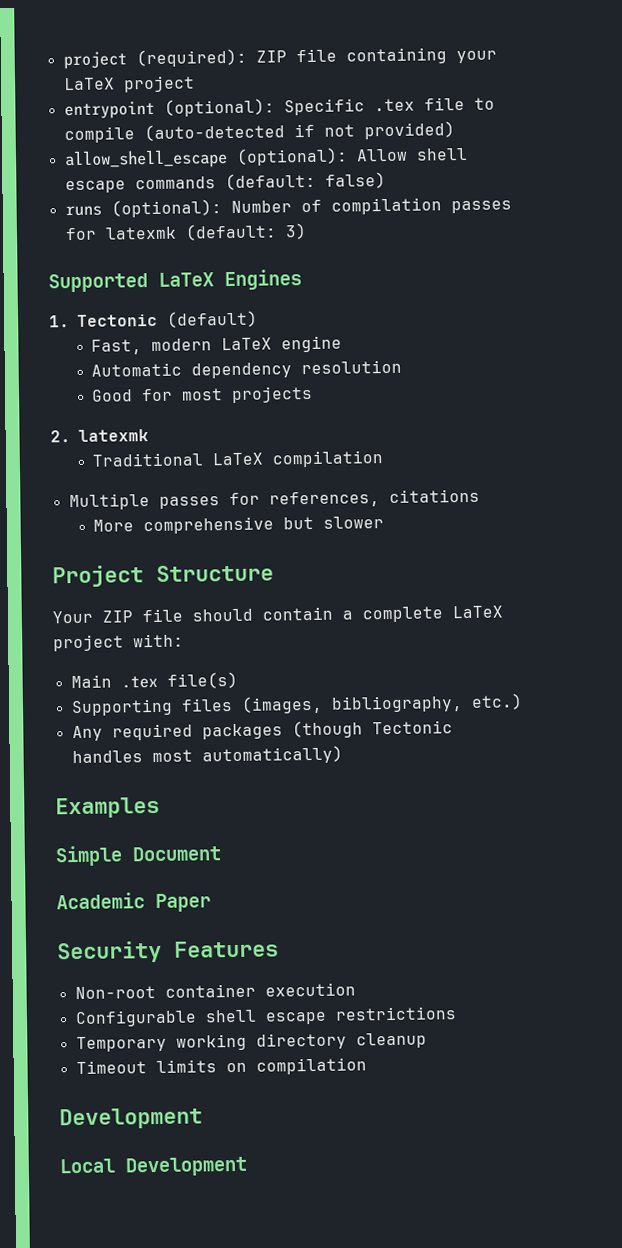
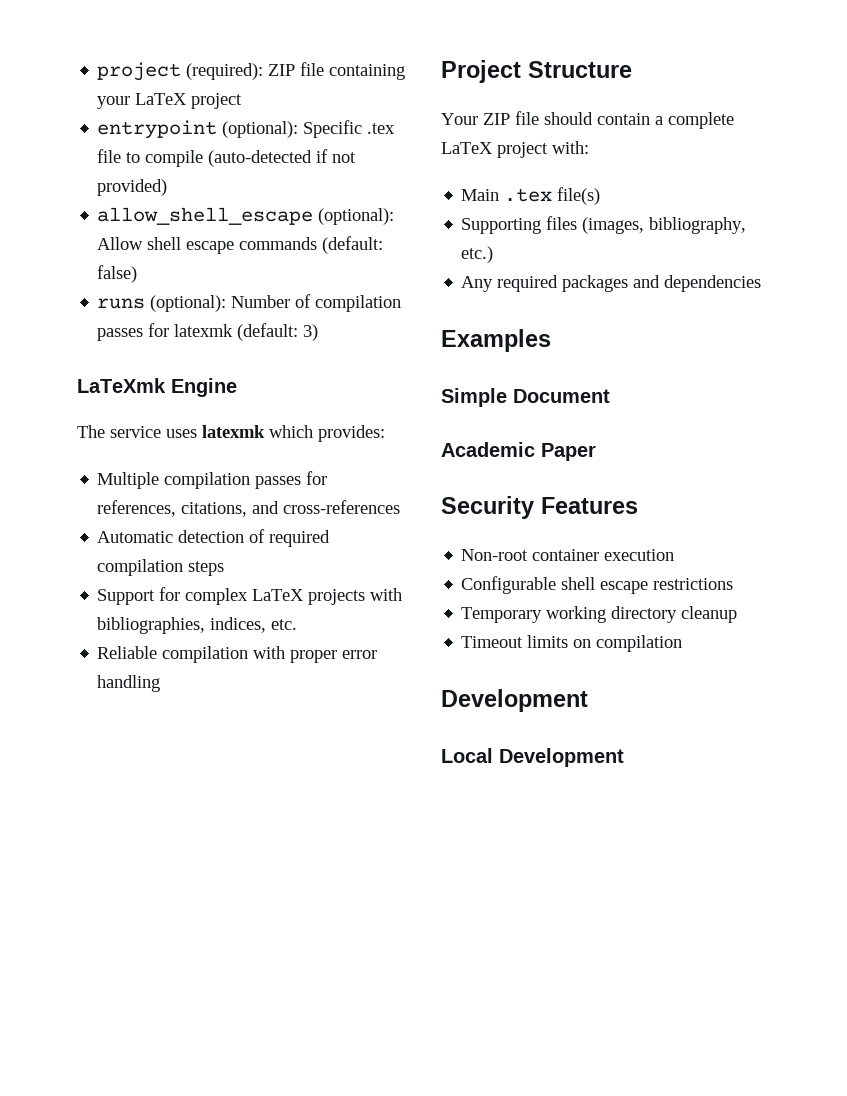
- Supported LaTeX Engines
- 1. Tectonic (default)
- Fast, modern LaTeX engine
- Automatic dependency resolution
- Good for most projects
- 2. latexmk
- Traditional LaTeX compilation
+ LaTeXmk Engine
+ The service uses latexmk which provides:
- Multiple passes for references, citations
- More comprehensive but slower
+ Multiple compilation passes for references, citations, and cross-references
+ Automatic detection of required compilation steps
+ Support for complex LaTeX projects with bibliographies, indices, etc.
+ Reliable compilation with proper error handling
- Any required packages (though Tectonic handles most automatically)
+ Any required packages and dependencies

